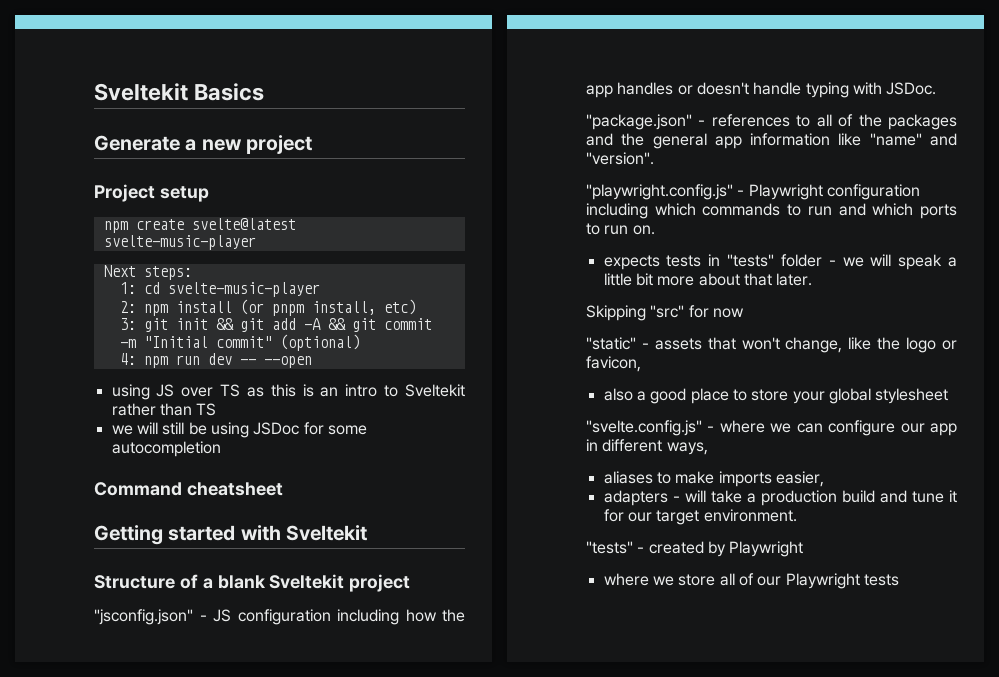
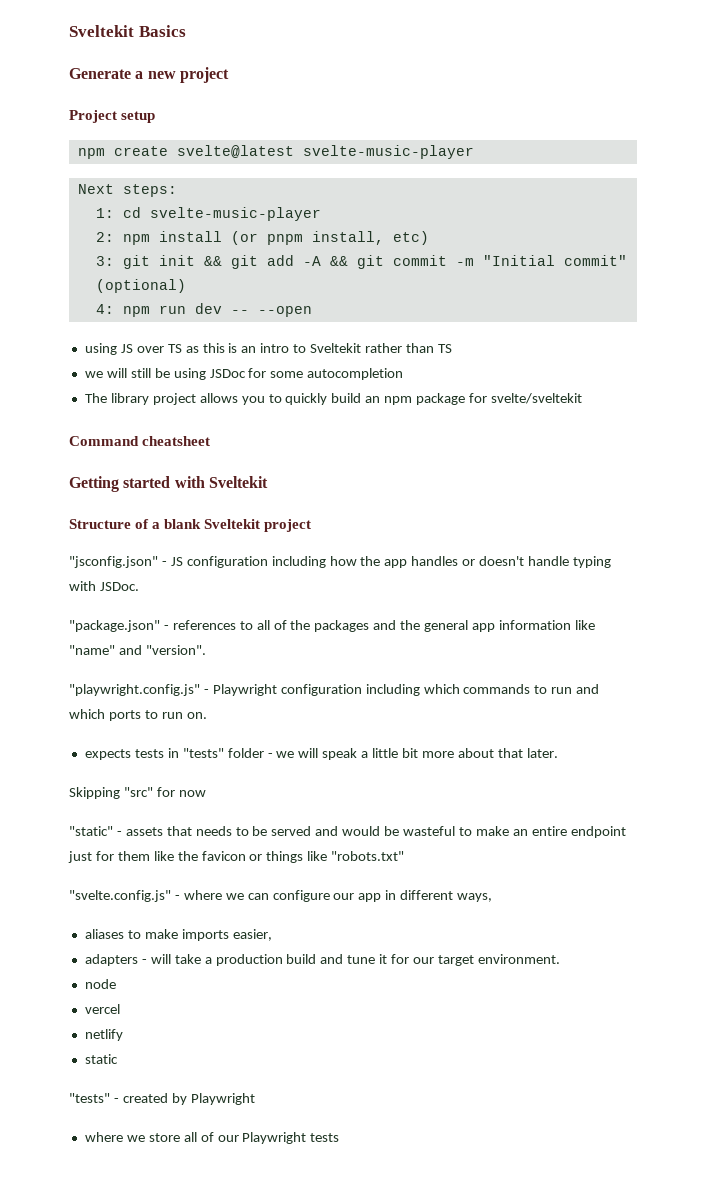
+ The library project allows you to quickly build an npm package for svelte/sveltekit
- "static" - assets that won't change, like the logo or favicon,
- also a good place to store your global stylesheet
+ "static" - assets that needs to be served and would be wasteful to make an entire endpoint just for them like the favicon or things like "robots.txt"
+ node
+ vercel
+ netlify
+ static

